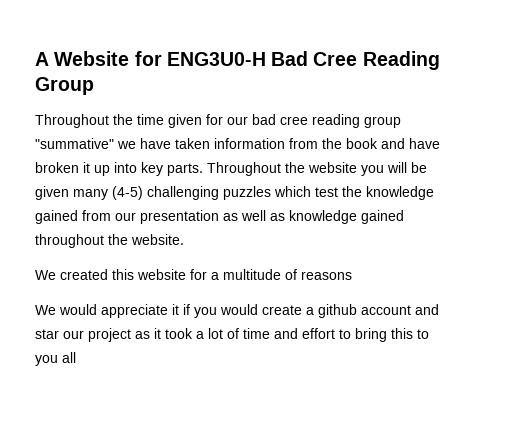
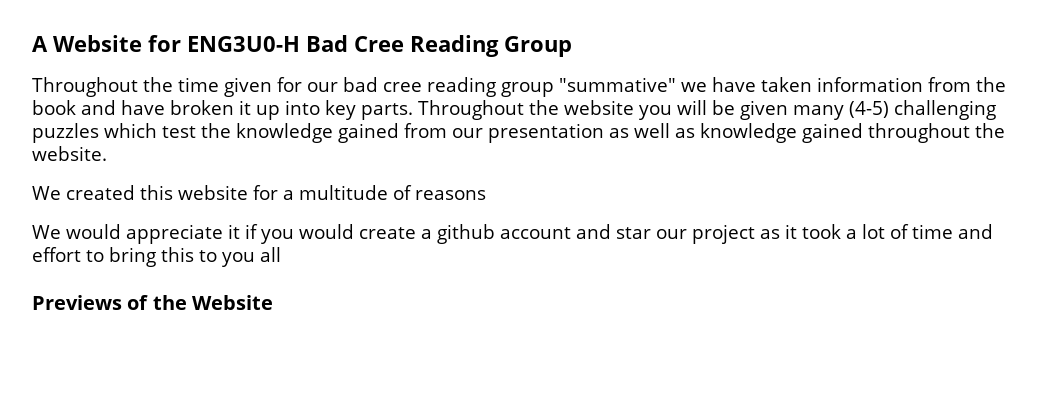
+ Previews of the Website

